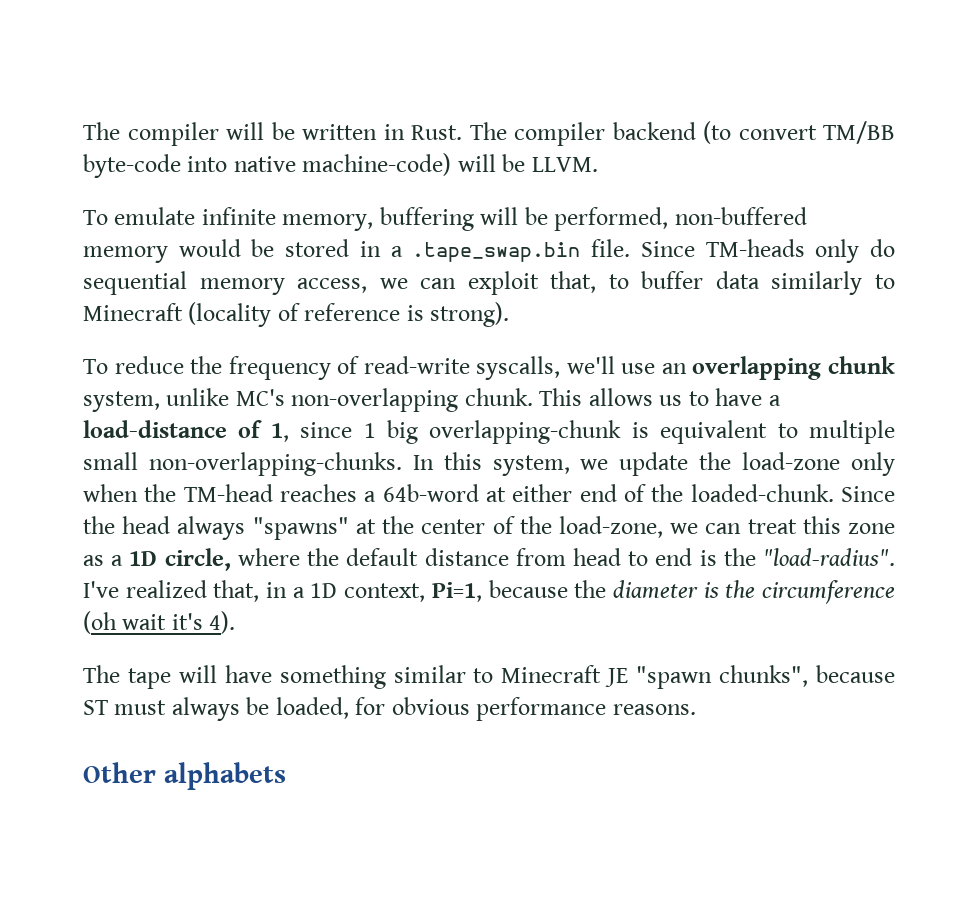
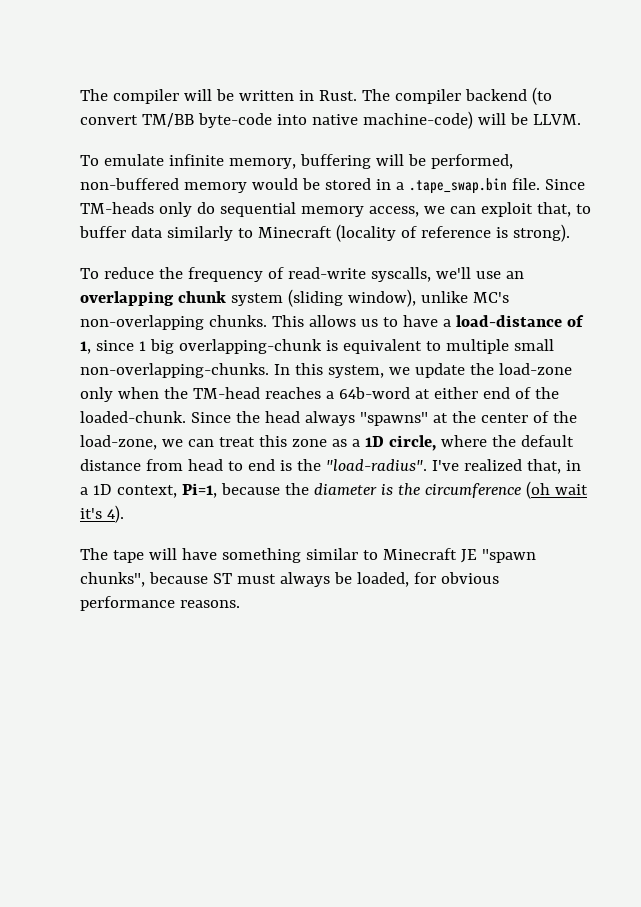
- To reduce the frequency of read-write syscalls, we'll use an overlapping chunk system, unlike MC's non-overlapping chunk.
+ To reduce the frequency of read-write syscalls, we'll use an overlapping chunk system (sliding window), unlike MC's non-overlapping chunks.
- Other alphabets

